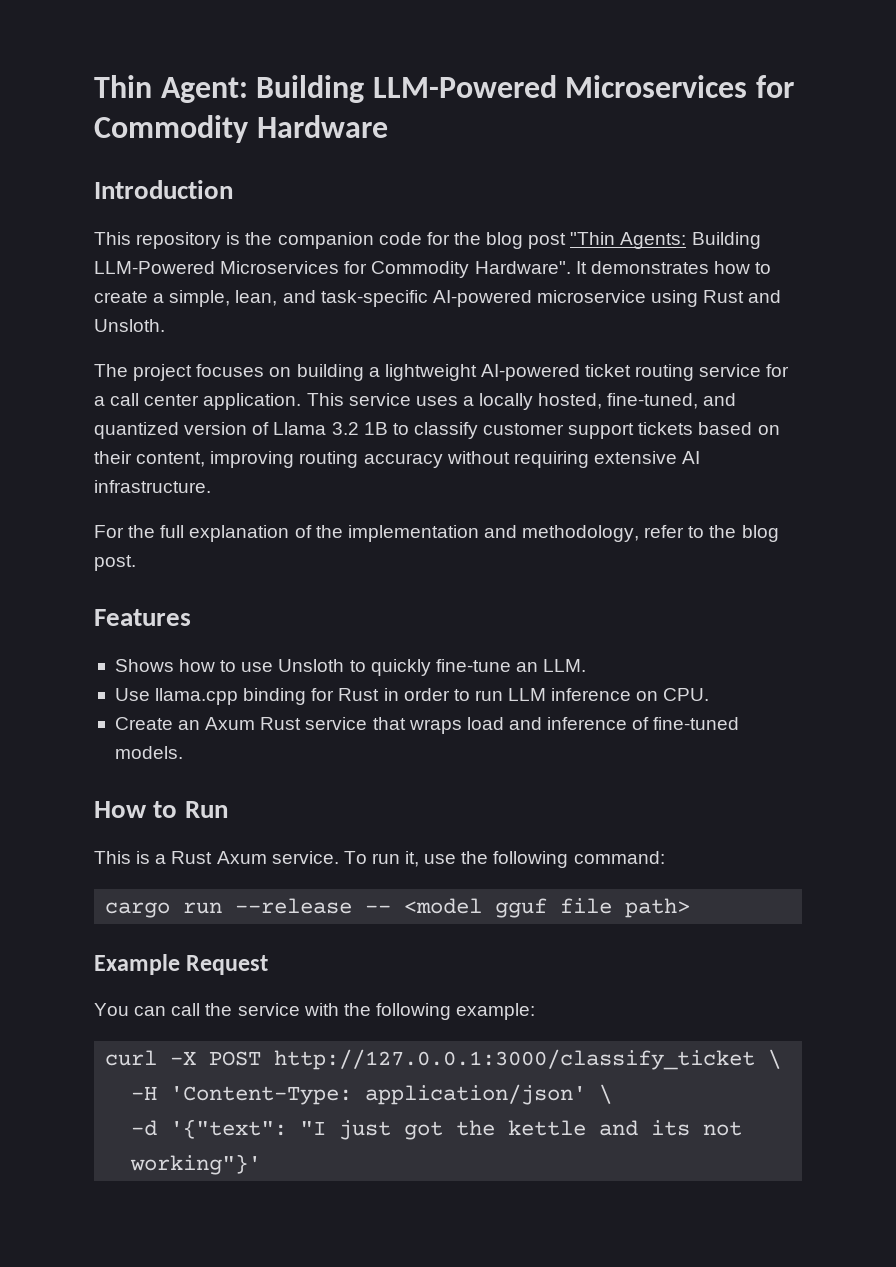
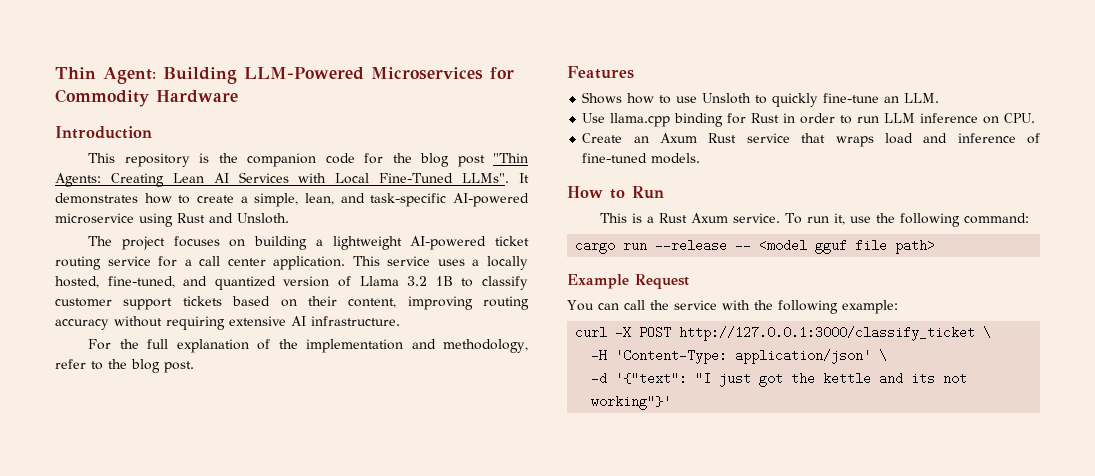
- This repository is the companion code for the blog post "Thin Agents: Building LLM-Powered Microservices for Commodity Hardware".
+ This repository is the companion code for the blog post "Thin Agents: Creating Lean AI Services with Local Fine-Tuned LLMs".

